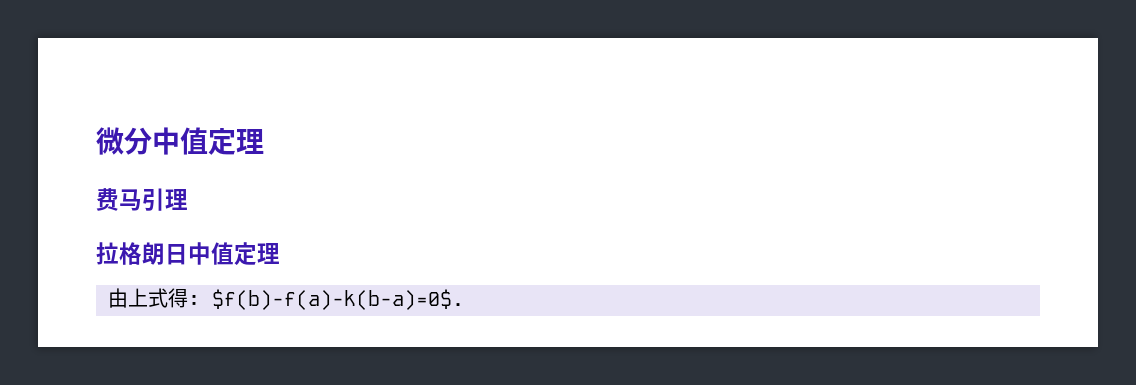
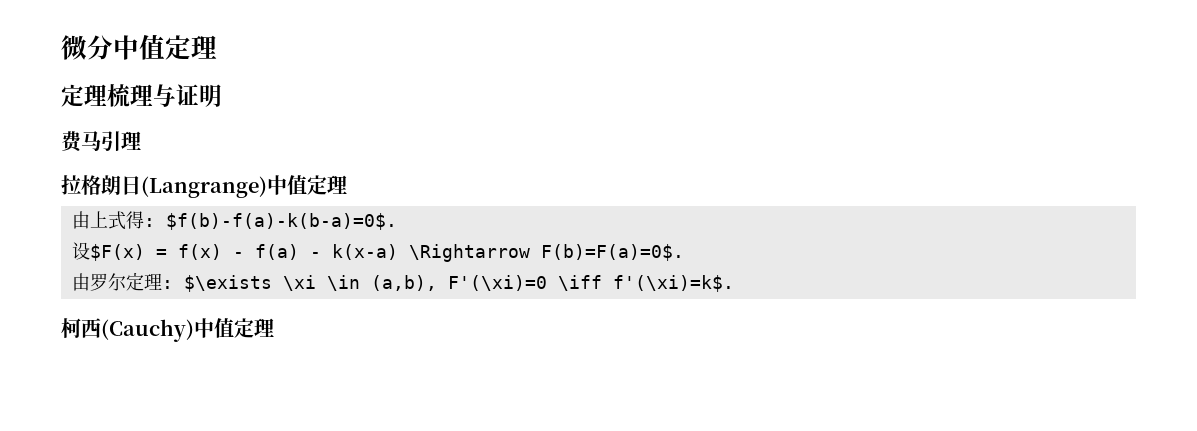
+ 定理梳理与证明
- 拉格朗日中值定理
+ 拉格朗日(Langrange)中值定理
+ 设$F(x) = f(x) - f(a) - k(x-a) \Rightarrow F(b)=F(a)=0$.
+ 由罗尔定理: $\exists \xi \in (a,b), F'(\xi)=0 \iff f'(\xi)=k$.
+ 柯西(Cauchy)中值定理

